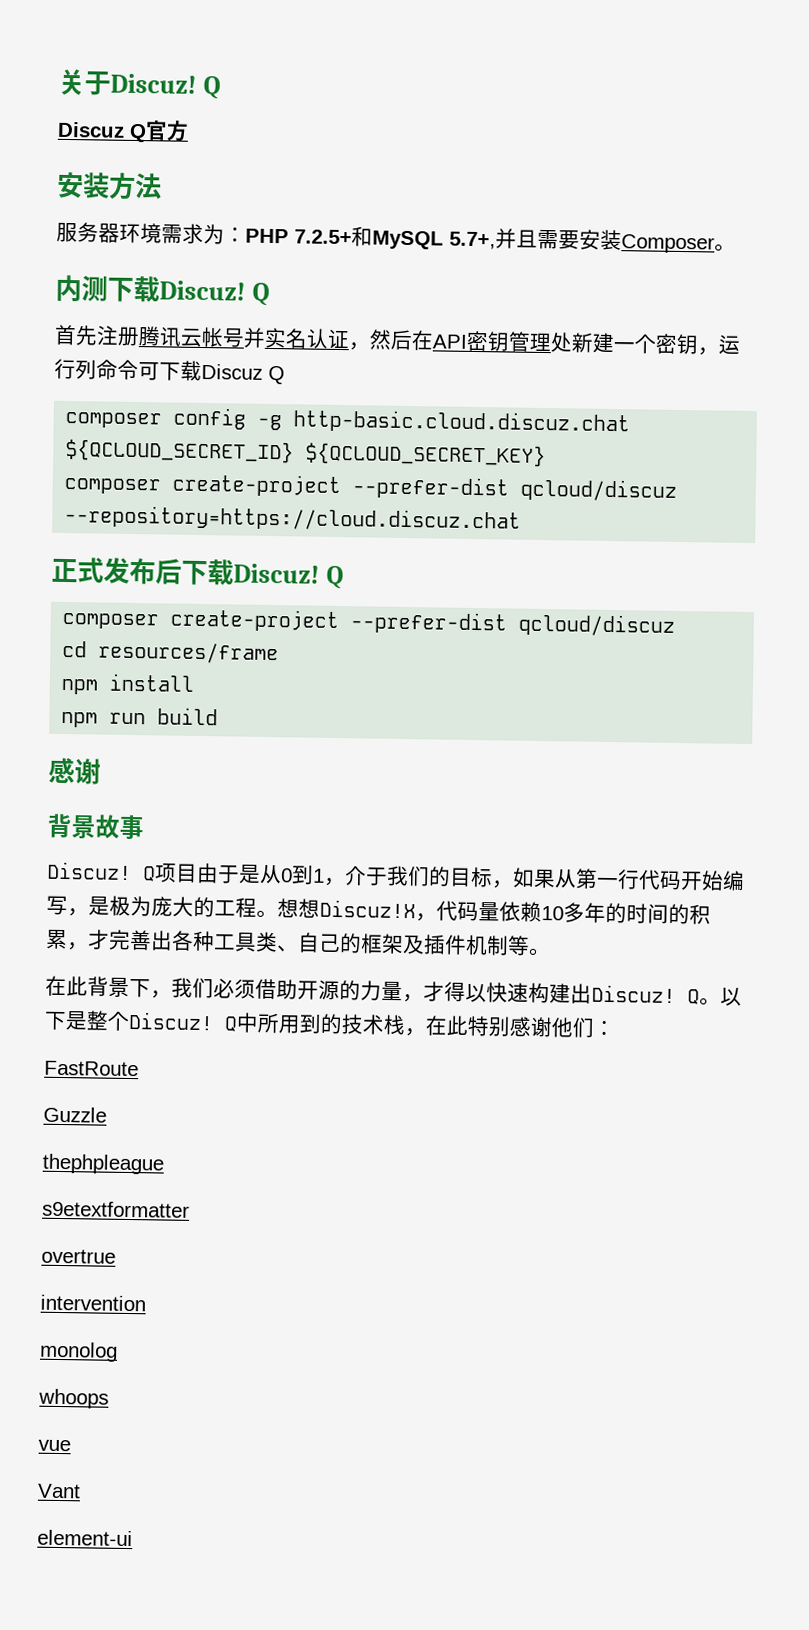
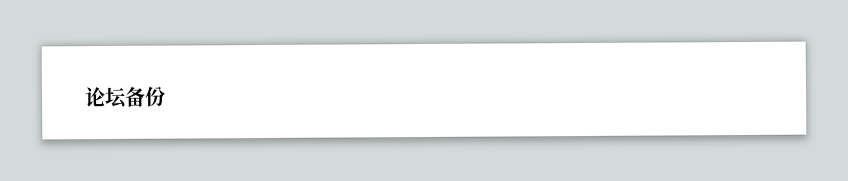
- 关于Discuz! Q
- Discuz Q官方
- 安装方法
- 服务器环境需求为：PHP 7.2.5+和MySQL 5.7+,并且需要安装Composer。
- 内测下载Discuz! Q
- 首先注册腾讯云帐号并实名认证，然后在API密钥管理处新建一个密钥，运行列命令可下载Discuz Q
- composer config -g http-basic.cloud.discuz.chat ${QCLOUD_SECRET_ID} ${QCLOUD_SECRET_KEY}
- composer create-project --prefer-dist qcloud/discuz --repository=https://cloud.discuz.chat
- 正式发布后下载Discuz! Q
- composer create-project --prefer-dist qcloud/discuz
- cd resources/frame
- npm install
- npm run build
- 感谢
- 背景故事
- Discuz! Q项目由于是从0到1，介于我们的目标，如果从第一行代码开始编写，是极为庞大的工程。想想Discuz!X，代码量依赖10多年的时间的积累，才完善出各种工具类、自己的框架及插件机制等。
- 在此背景下，我们必须借助开源的力量，才得以快速构建出Discuz! Q。以下是整个Discuz! Q中所用到的技术栈，在此特别感谢他们：
- FastRoute
- Guzzle
- thephpleague
- s9etextformatter
- overtrue
- intervention
- monolog
- whoops
- vue
- Vant
- element-ui
+ 论坛备份

